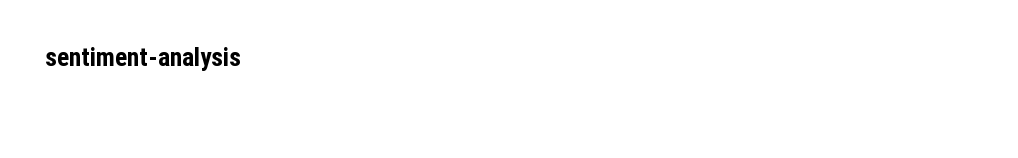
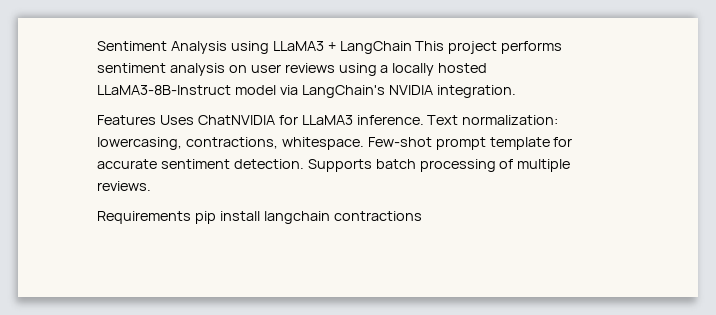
- sentiment-analysis
+ Sentiment Analysis using LLaMA3 + LangChain This project performs sentiment analysis on user reviews using a locally hosted LLaMA3-8B-Instruct model via LangChain's NVIDIA integration.
+ Features Uses ChatNVIDIA for LLaMA3 inference. Text normalization: lowercasing, contractions, whitespace. Few-shot prompt template for accurate sentiment detection. Supports batch processing of multiple reviews.
+ Requirements pip install langchain contractions

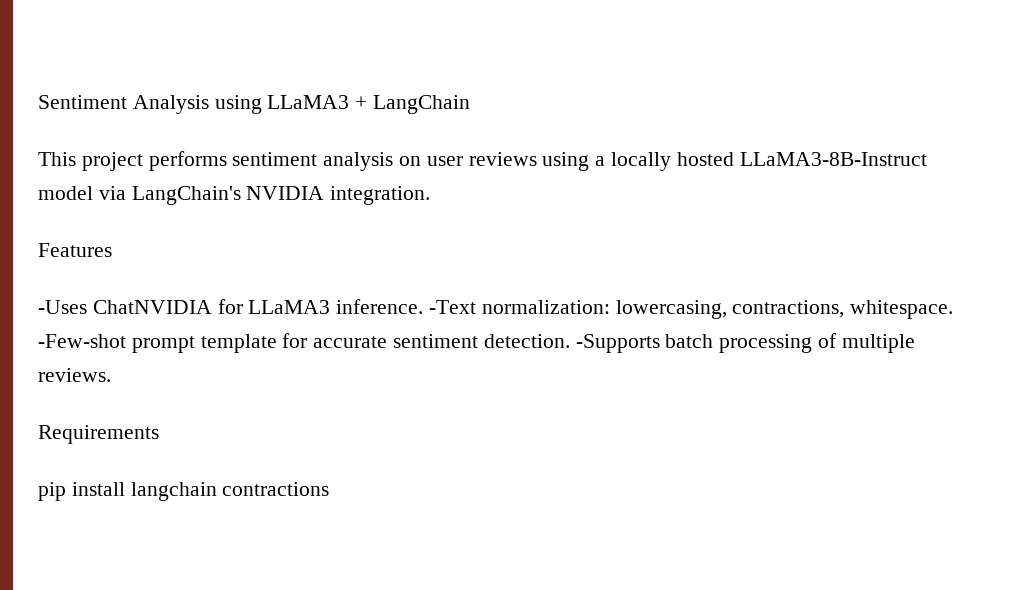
- Sentiment Analysis using LLaMA3 + LangChain This project performs sentiment analysis on user reviews using a locally hosted LLaMA3-8B-Instruct model via LangChain's NVIDIA integration.
+ Sentiment Analysis using LLaMA3 + LangChain
+ This project performs sentiment analysis on user reviews using a locally hosted LLaMA3-8B-Instruct model via LangChain's NVIDIA integration.
- Features Uses ChatNVIDIA for LLaMA3 inference.
+ Features
+ -Uses ChatNVIDIA for LLaMA3 inference.
- Text normalization: lowercasing, contractions, whitespace.
+ -Text normalization: lowercasing, contractions, whitespace.
- Few-shot prompt template for accurate sentiment detection.
+ -Few-shot prompt template for accurate sentiment detection.
- Supports batch processing of multiple reviews.
+ -Supports batch processing of multiple reviews.
- Requirements pip install langchain contractions
+ Requirements
+ pip install langchain contractions

